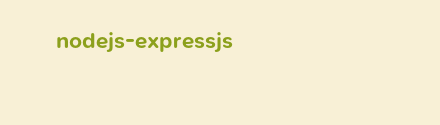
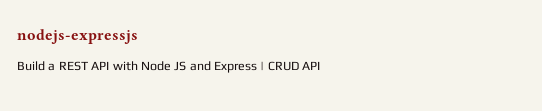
+ Build a REST API with Node JS and Express | CRUD API

